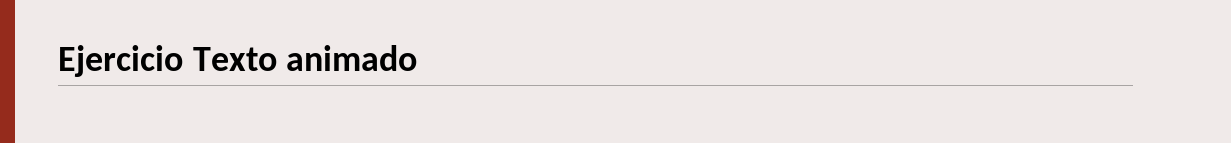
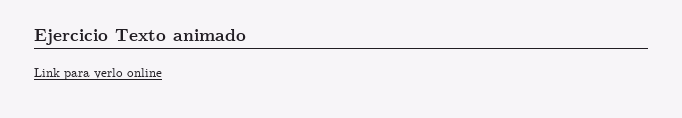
+ Link para verlo online

